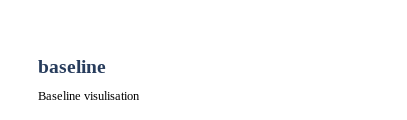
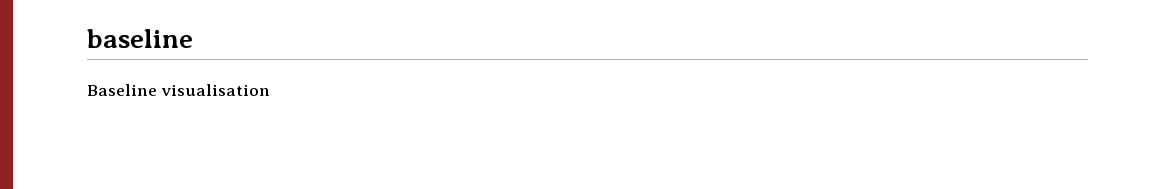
- Baseline visulisation
+ Baseline visualisation

